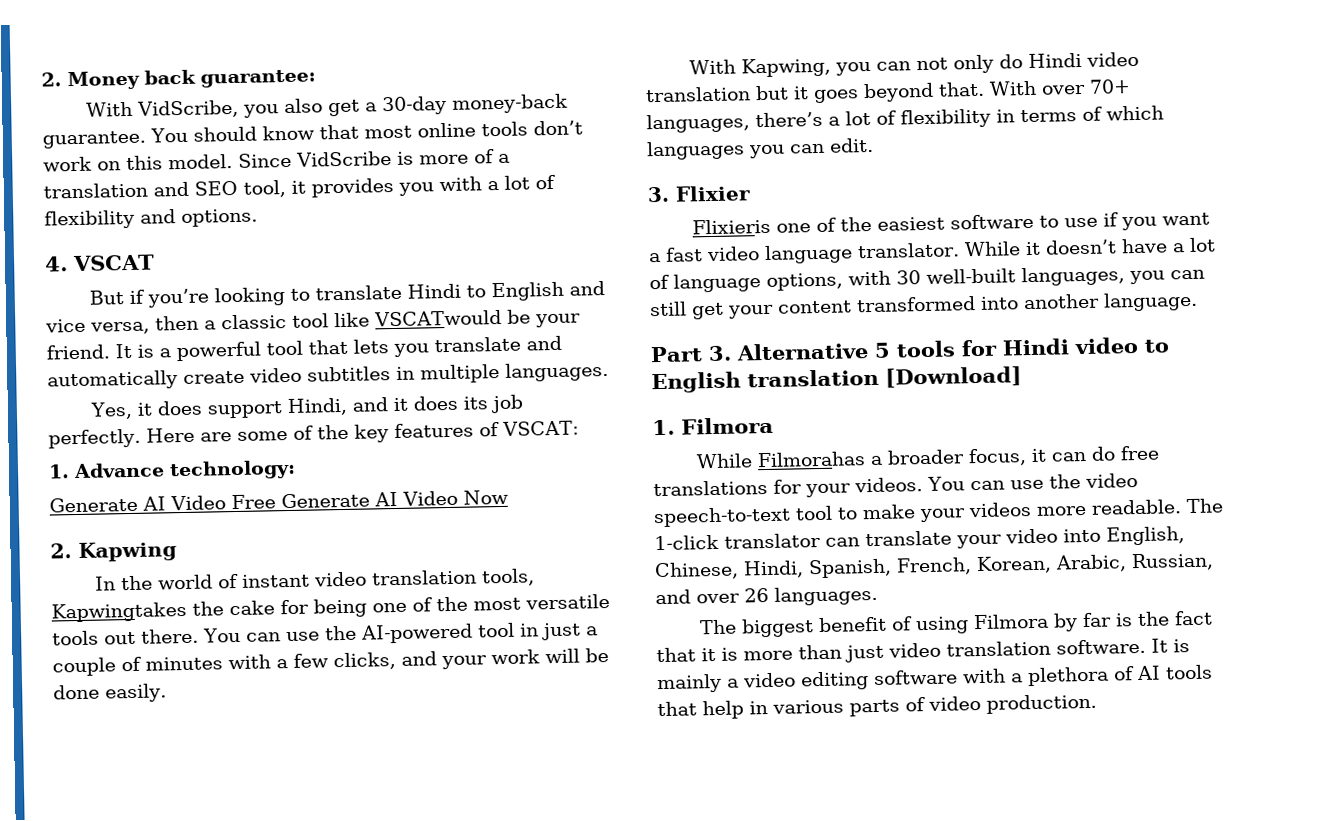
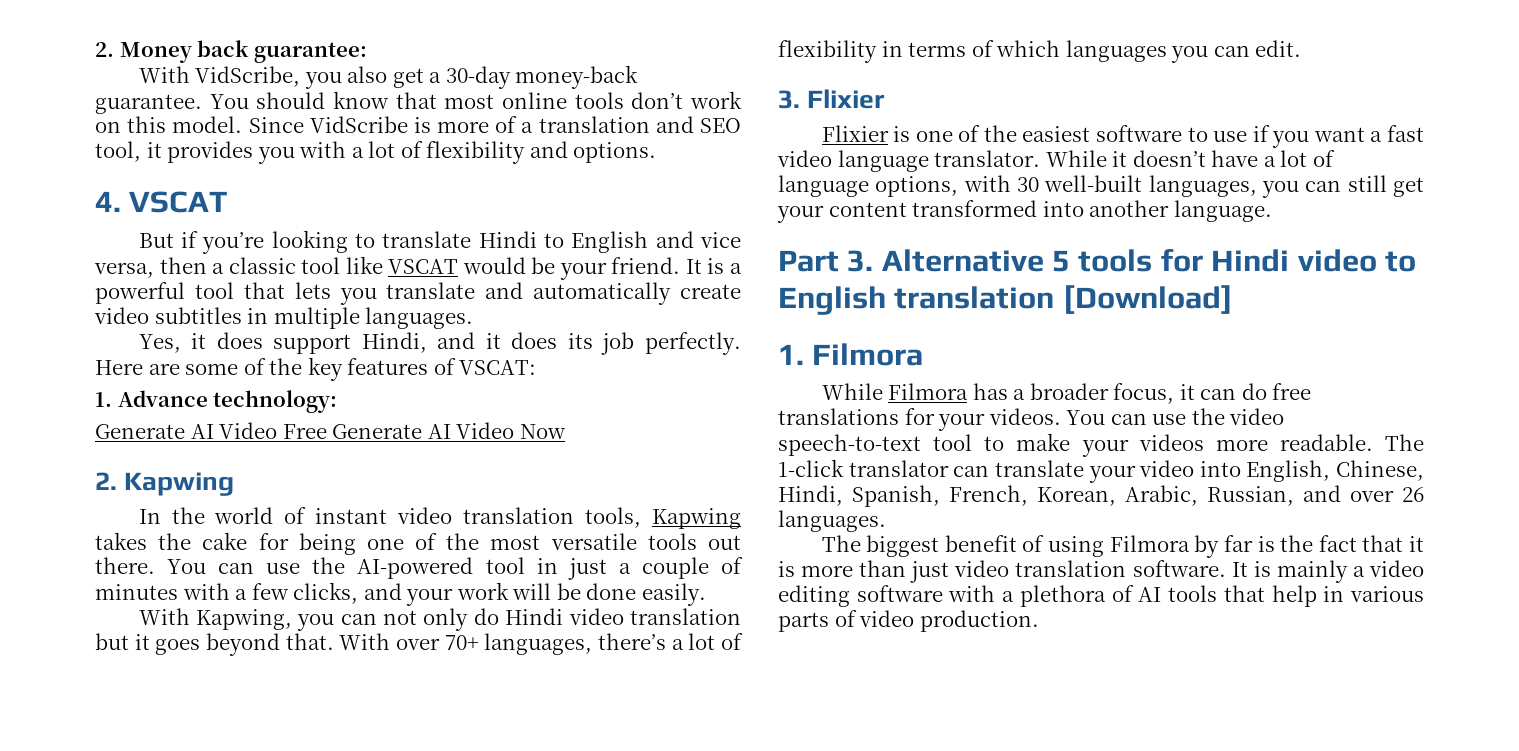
- But if you’re looking to translate Hindi to English and vice versa, then a classic tool like VSCATwould be your friend.
+ But if you’re looking to translate Hindi to English and vice versa, then a classic tool like VSCAT would be your friend.
- In the world of instant video translation tools, Kapwingtakes the cake for being one of the most versatile tools out there.
+ In the world of instant video translation tools, Kapwing takes the cake for being one of the most versatile tools out there.
- Flixieris one of the easiest software to use if you want a fast video language translator.
+ Flixier is one of the easiest software to use if you want a fast video language translator.
- While Filmorahas a broader focus, it can do free translations for your videos.
+ While Filmora has a broader focus, it can do free translations for your videos.

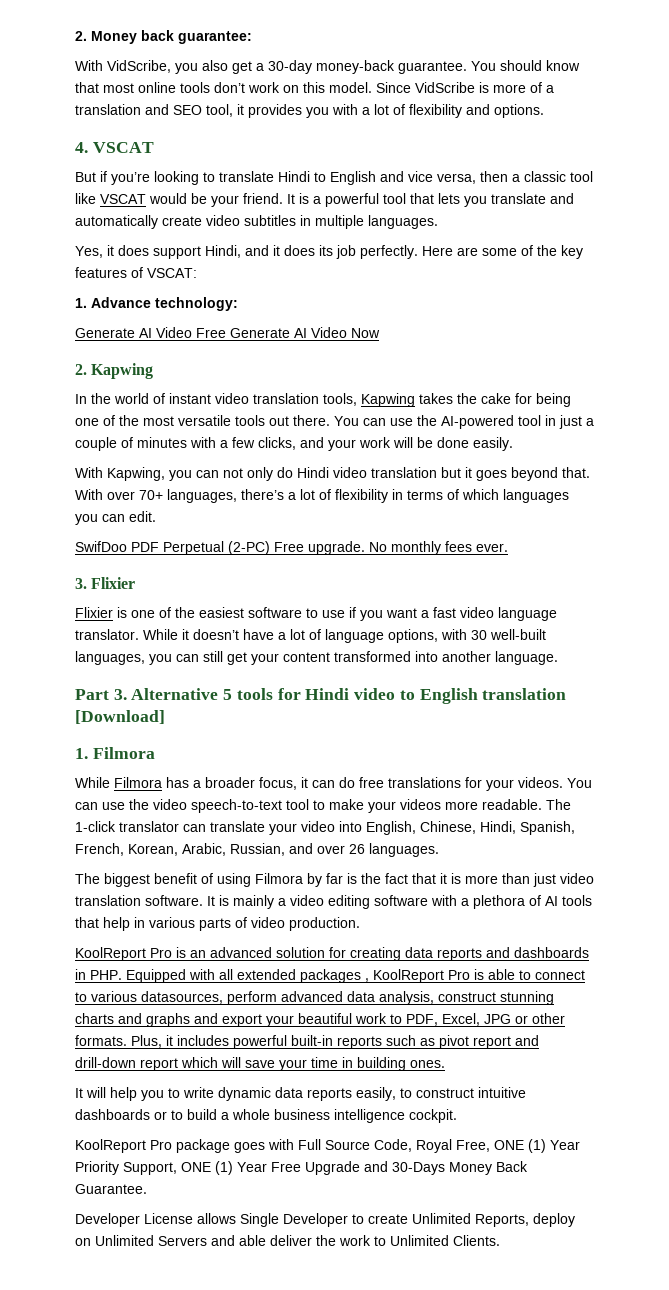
+ SwifDoo PDF Perpetual (2-PC) Free upgrade. No monthly fees ever.
+ KoolReport Pro is an advanced solution for creating data reports and dashboards in PHP. Equipped with all extended packages , KoolReport Pro is able to connect to various datasources, perform advanced data analysis, construct stunning charts and graphs and export your beautiful work to PDF, Excel, JPG or other formats. Plus, it includes powerful built-in reports such as pivot report and drill-down report which will save your time in building ones.
+ It will help you to write dynamic data reports easily, to construct intuitive dashboards or to build a whole business intelligence cockpit.
+ KoolReport Pro package goes with Full Source Code, Royal Free, ONE (1) Year Priority Support, ONE (1) Year Free Upgrade and 30-Days Money Back Guarantee.
+ Developer License allows Single Developer to create Unlimited Reports, deploy on Unlimited Servers and able deliver the work to Unlimited Clients.

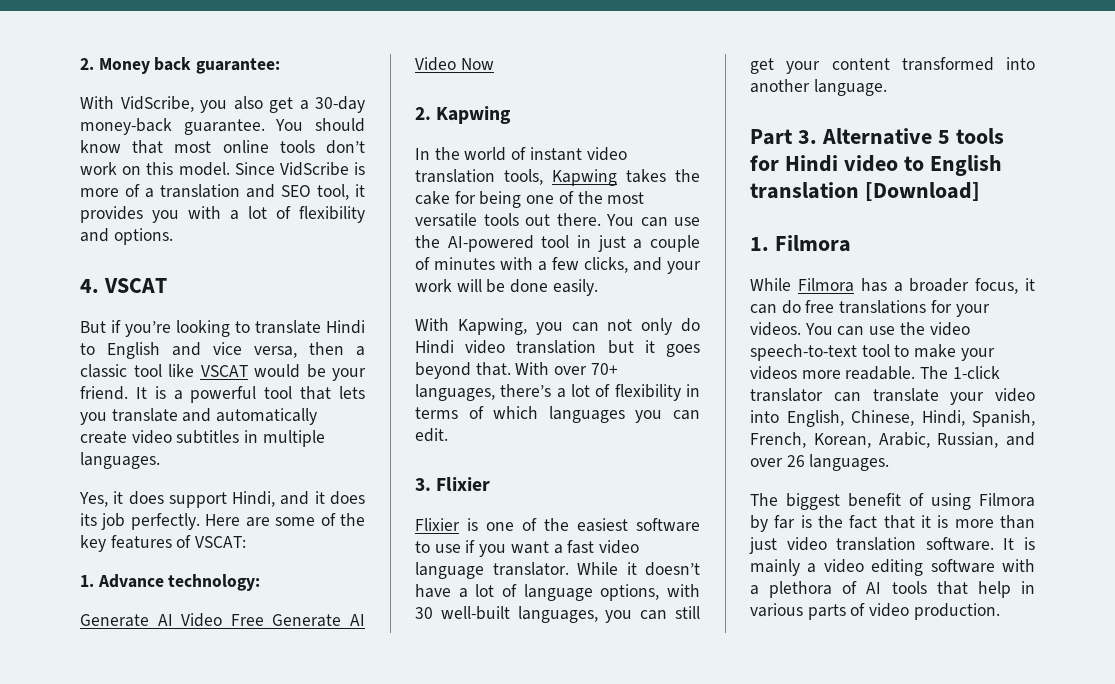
- SwifDoo PDF Perpetual (2-PC) Free upgrade. No monthly fees ever.
- KoolReport Pro is an advanced solution for creating data reports and dashboards in PHP. Equipped with all extended packages , KoolReport Pro is able to connect to various datasources, perform advanced data analysis, construct stunning charts and graphs and export your beautiful work to PDF, Excel, JPG or other formats. Plus, it includes powerful built-in reports such as pivot report and drill-down report which will save your time in building ones.
- It will help you to write dynamic data reports easily, to construct intuitive dashboards or to build a whole business intelligence cockpit.
- KoolReport Pro package goes with Full Source Code, Royal Free, ONE (1) Year Priority Support, ONE (1) Year Free Upgrade and 30-Days Money Back Guarantee.
- Developer License allows Single Developer to create Unlimited Reports, deploy on Unlimited Servers and able deliver the work to Unlimited Clients.

